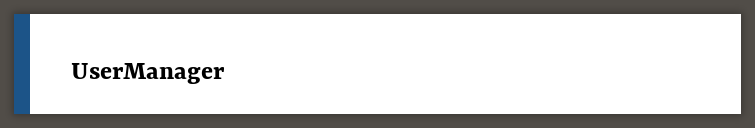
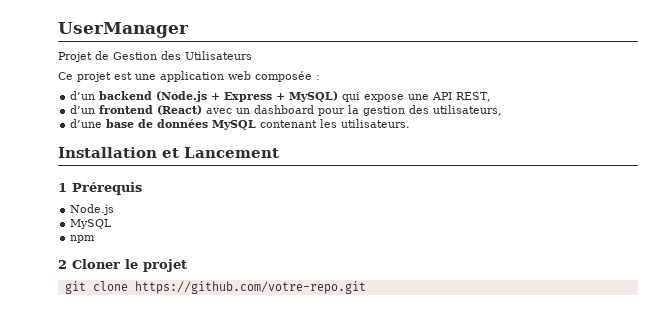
+ Projet de Gestion des Utilisateurs
+ Ce projet est une application web composée :
+ d’un backend (Node.js + Express + MySQL) qui expose une API REST,
+ d’un frontend (React) avec un dashboard pour la gestion des utilisateurs,
+ d’une base de données MySQL contenant les utilisateurs.
+ Installation et Lancement
+ 1 Prérequis
+ Node.js
+ MySQL
+ npm
+ 2 Cloner le projet
+ git clone https://github.com/votre-repo.git

